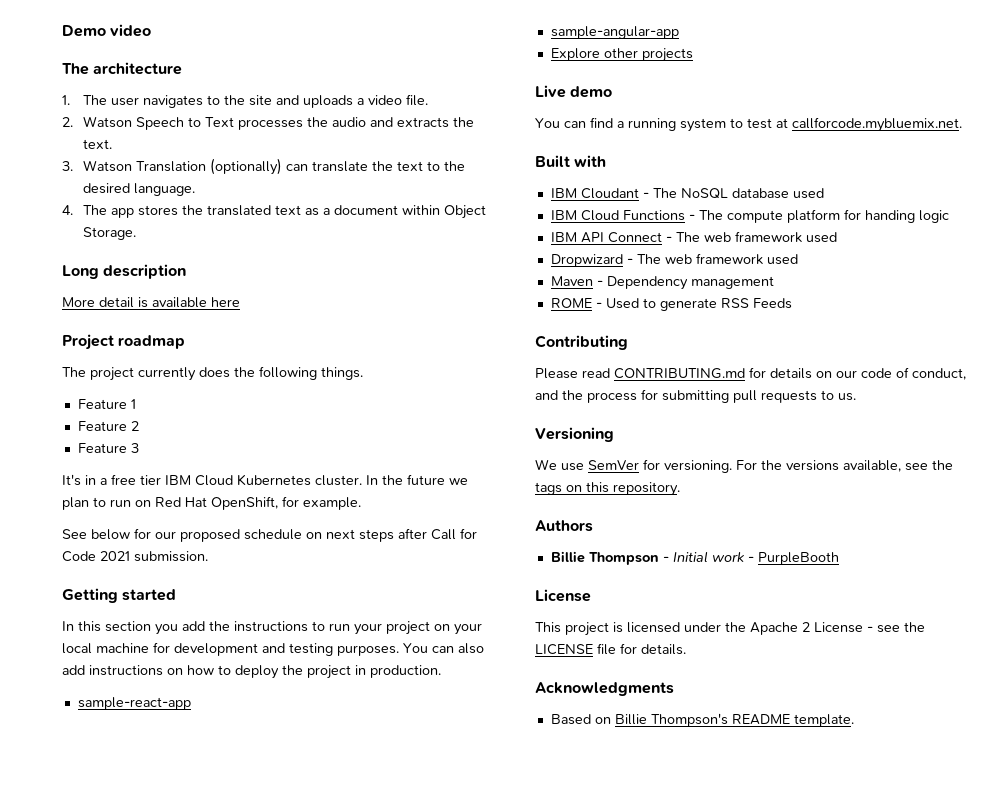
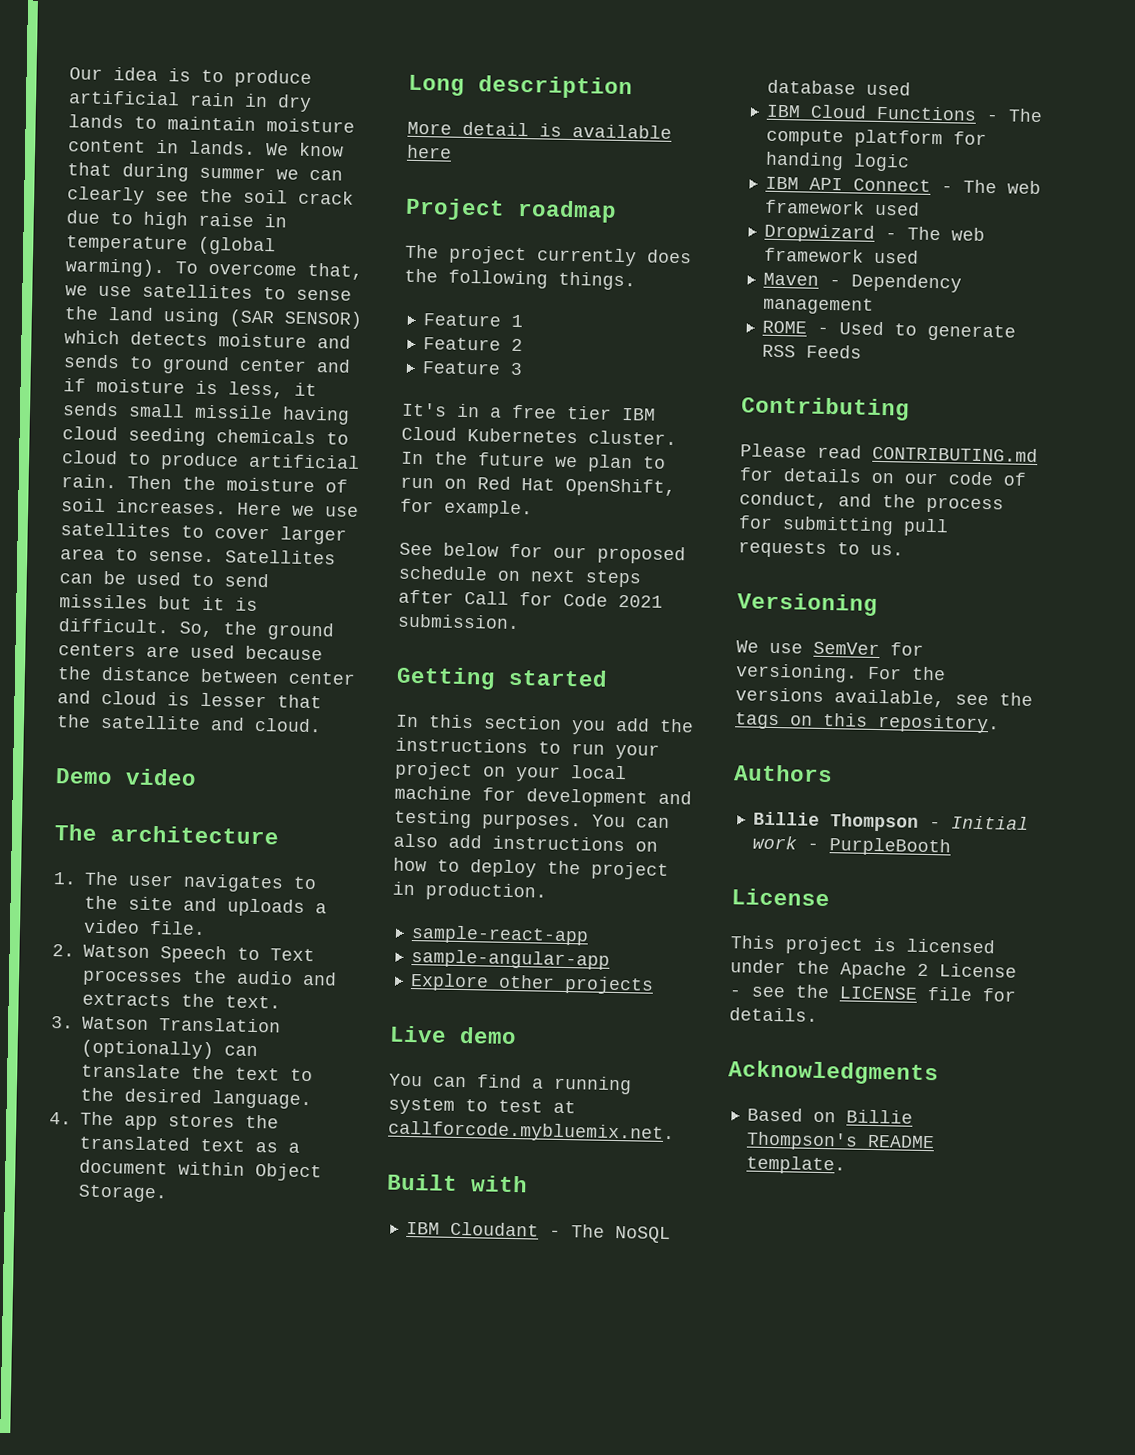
+ Our idea is to produce artificial rain in dry lands to maintain moisture content in lands. We know that during summer we can clearly see the soil crack due to high raise in temperature (global warming). To overcome that, we use satellites to sense the land using (SAR SENSOR) which detects moisture and sends to ground center and if moisture is less, it sends small missile having cloud seeding chemicals to cloud to produce artificial rain. Then the moisture of soil increases. Here we use satellites to cover larger area to sense. Satellites can be used to send missiles but it is difficult. So, the ground centers are used because the distance between center and cloud is lesser that the satellite and cloud.

